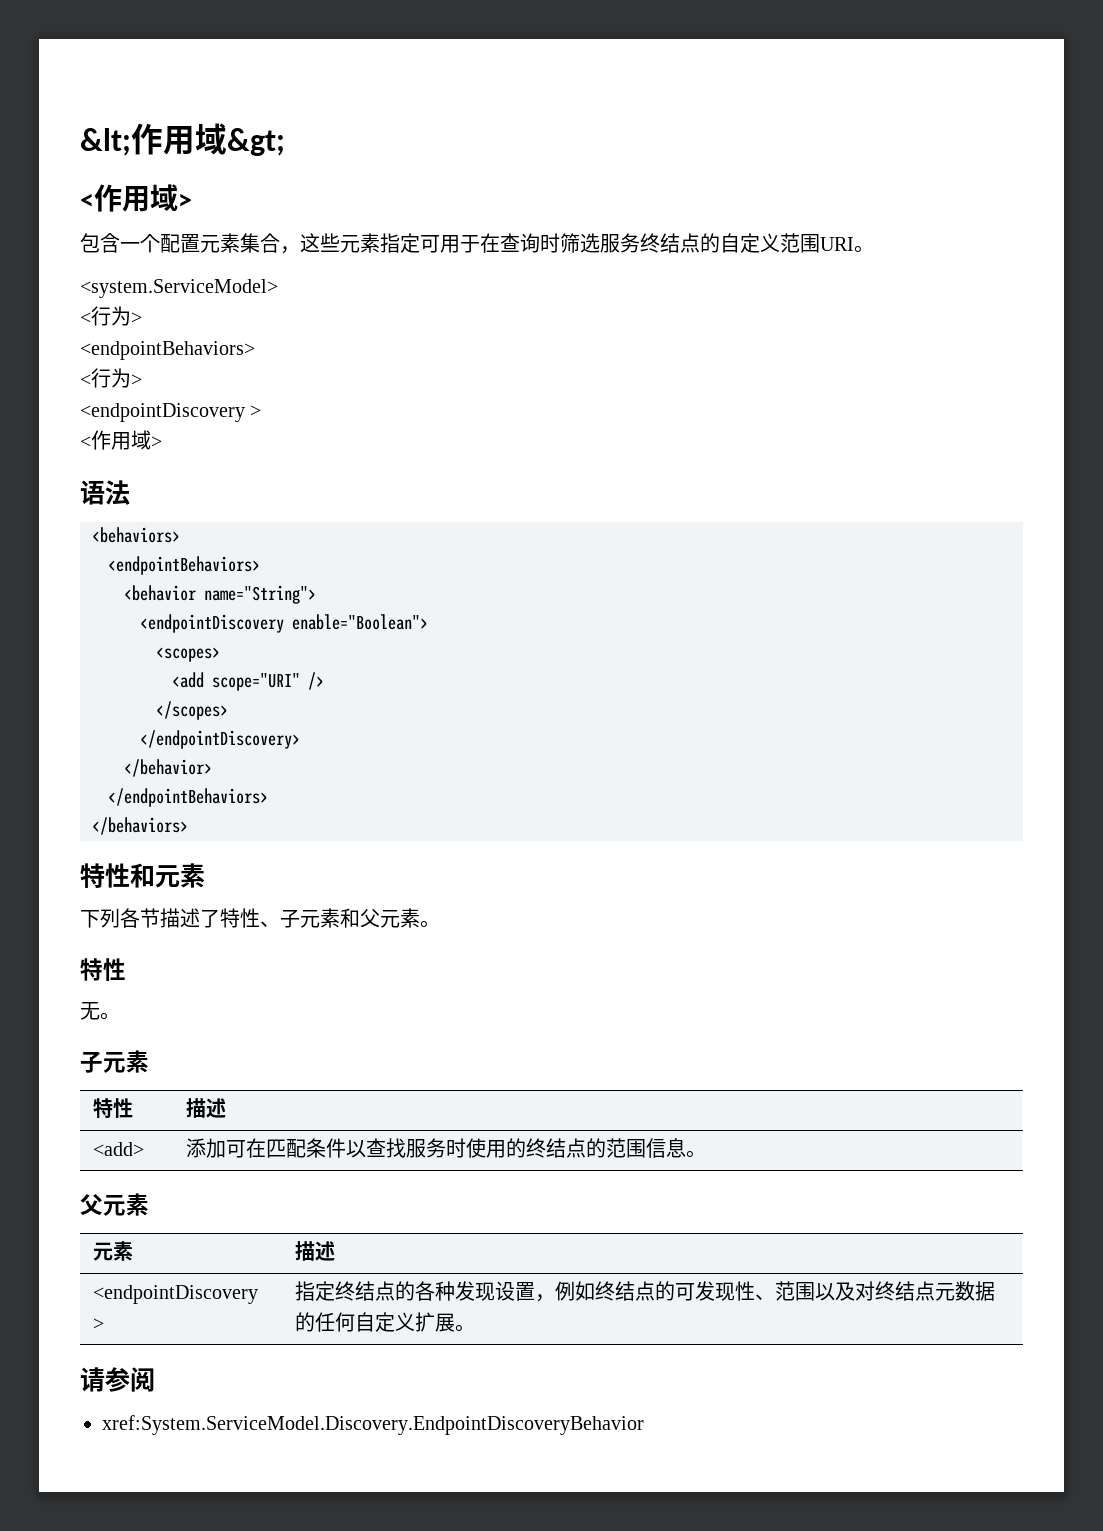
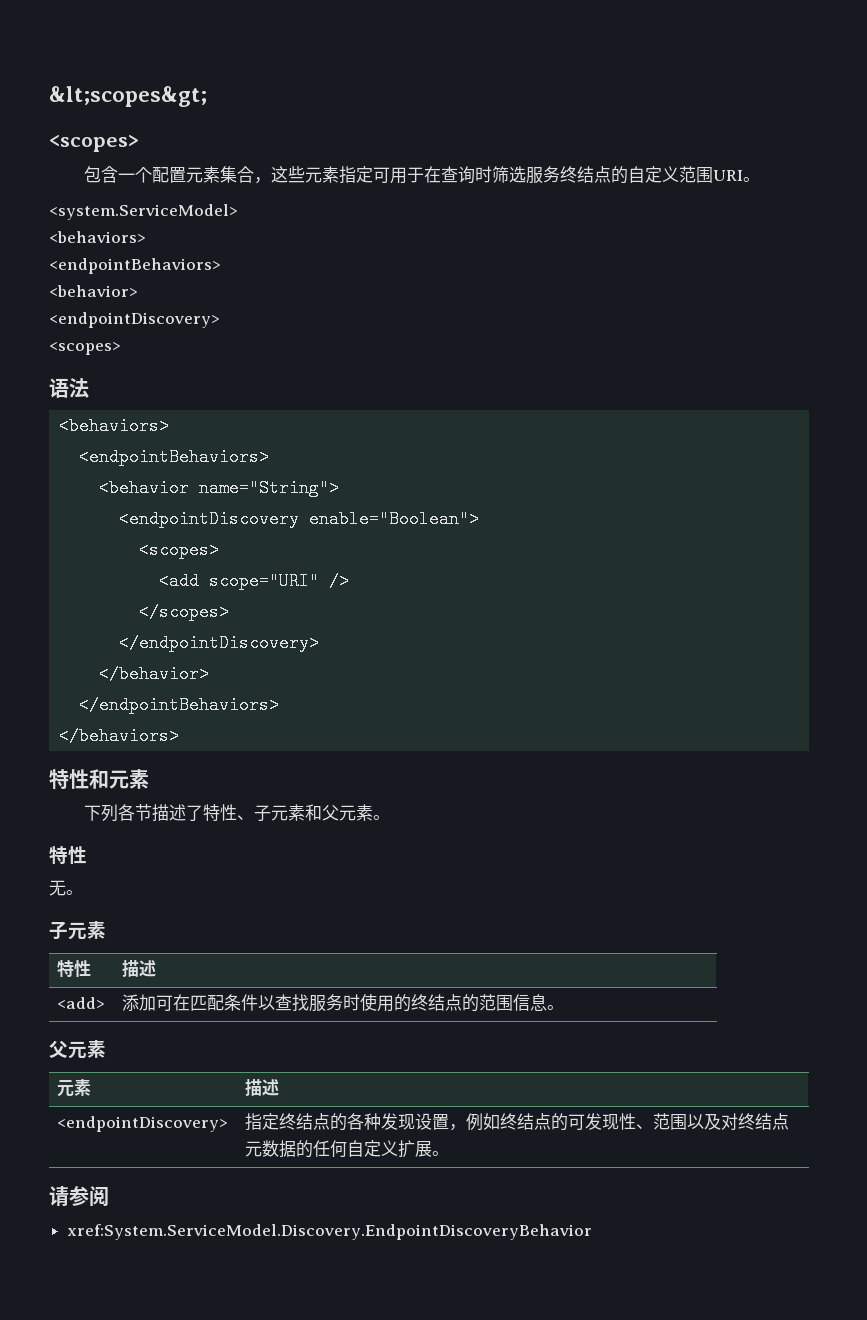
- &lt;作用域&gt;
- <作用域>
+ &lt;scopes&gt;
+ <scopes>
  <system.ServiceModel>
- <行为>
+ <behaviors>
  <endpointBehaviors>
- <行为>
- <endpointDiscovery >
- <作用域>
+ <behavior>
+ <endpointDiscovery>
+ <scopes>
- <endpointDiscovery > | 指定终结点的各种发现设置，例如终结点的可发现性、范围以及对终结点元数据的任何自定义扩展。
+ <endpointDiscovery> | 指定终结点的各种发现设置，例如终结点的可发现性、范围以及对终结点元数据的任何自定义扩展。

